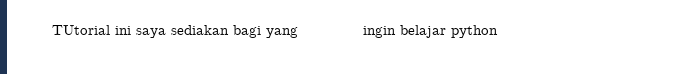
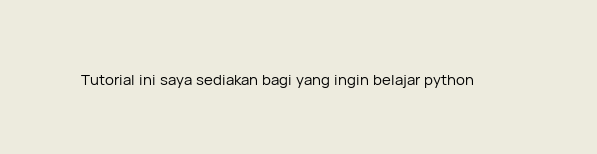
- TUtorial ini saya sediakan bagi yang ingin belajar python
+ Tutorial ini saya sediakan bagi yang ingin belajar python

